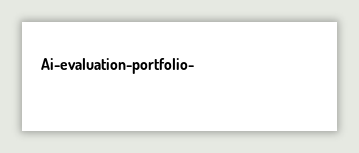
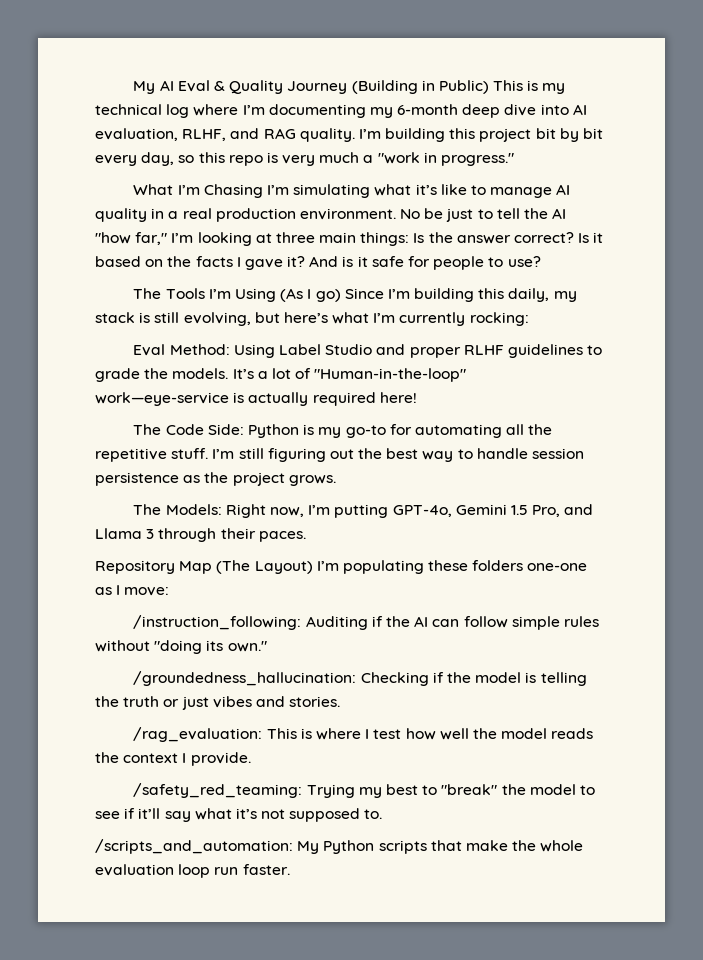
- Ai-evaluation-portfolio-
+ My AI Eval & Quality Journey (Building in Public) This is my technical log where I’m documenting my 6-month deep dive into AI evaluation, RLHF, and RAG quality. I’m building this project bit by bit every day, so this repo is very much a "work in progress."
+ What I’m Chasing I’m simulating what it’s like to manage AI quality in a real production environment. No be just to tell the AI "how far," I’m looking at three main things: Is the answer correct? Is it based on the facts I gave it? And is it safe for people to use?
+ The Tools I’m Using (As I go) Since I’m building this daily, my stack is still evolving, but here’s what I’m currently rocking:
+ Eval Method: Using Label Studio and proper RLHF guidelines to grade the models. It’s a lot of "Human-in-the-loop" work—eye-service is actually required here!
+ The Code Side: Python is my go-to for automating all the repetitive stuff. I’m still figuring out the best way to handle session persistence as the project grows.
+ The Models: Right now, I’m putting GPT-4o, Gemini 1.5 Pro, and Llama 3 through their paces.
+ Repository Map (The Layout) I’m populating these folders one-one as I move:
+ /instruction_following: Auditing if the AI can follow simple rules without "doing its own."
+ /groundedness_hallucination: Checking if the model is telling the truth or just vibes and stories.
+ /rag_evaluation: This is where I test how well the model reads the context I provide.
+ /safety_red_teaming: Trying my best to "break" the model to see if it’ll say what it’s not supposed to.
+ /scripts_and_automation: My Python scripts that make the whole evaluation loop run faster.

